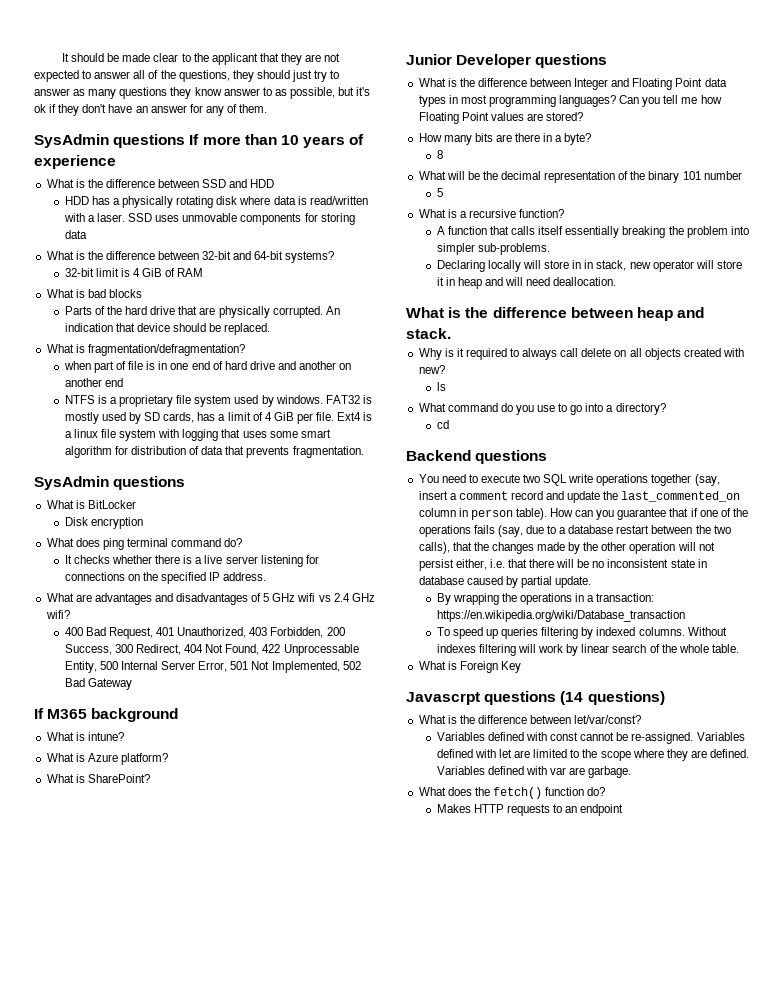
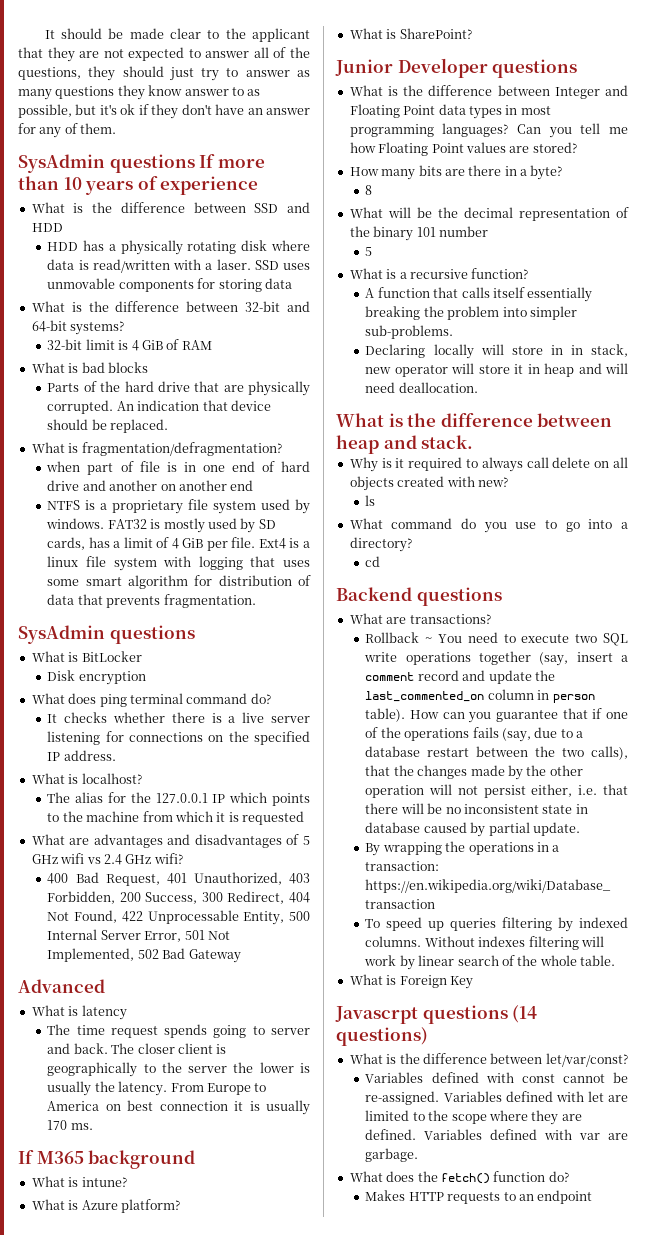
+ What is localhost?
+ The alias for the 127.0.0.1 IP which points to the machine from which it is requested
+ Advanced
+ What is latency
+ The time request spends going to server and back. The closer client is geographically to the server the lower is usually the latency. From Europe to America on best connection it is usually 170 ms.
- You need to execute two SQL write operations together (say, insert a comment record and update the last_commented_on column in person table).
+ What are transactions?
+ Rollback ~ You need to execute two SQL write operations together (say, insert a comment record and update the last_commented_on column in person table).

